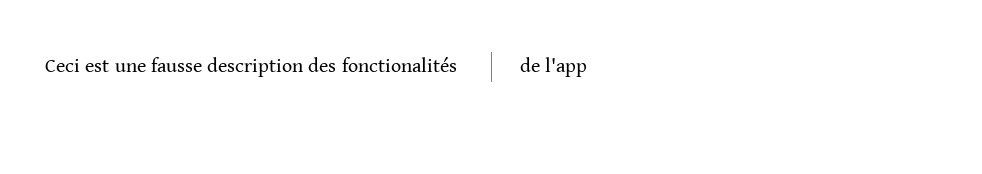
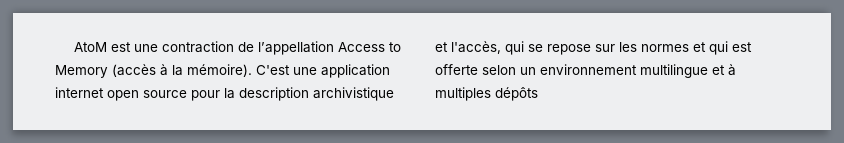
- Ceci est une fausse description des fonctionalités de l'app
+ AtoM est une contraction de l’appellation Access to Memory (accès à la mémoire). C'est une application internet open source pour la description archivistique et l'accès, qui se repose sur les normes et qui est offerte selon un environnement multilingue et à multiples dépôts

